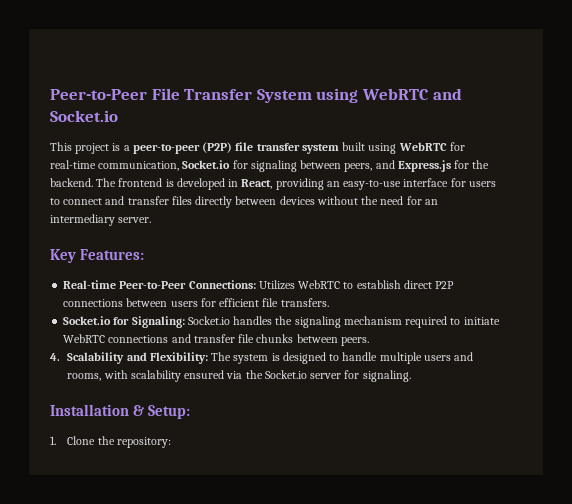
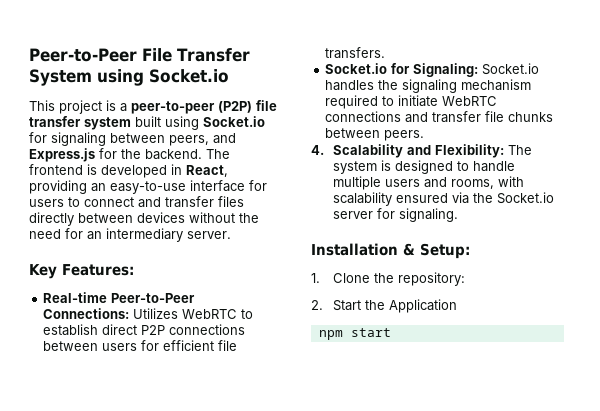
- Peer-to-Peer File Transfer System using WebRTC and Socket.io
+ Peer-to-Peer File Transfer System using Socket.io
- This project is a peer-to-peer (P2P) file transfer system built using WebRTC for real-time communication, Socket.io for signaling between peers, and Express.js for the backend.
+ This project is a peer-to-peer (P2P) file transfer system built using Socket.io for signaling between peers, and Express.js for the backend.
+ 2. Start the Application
+ npm start

